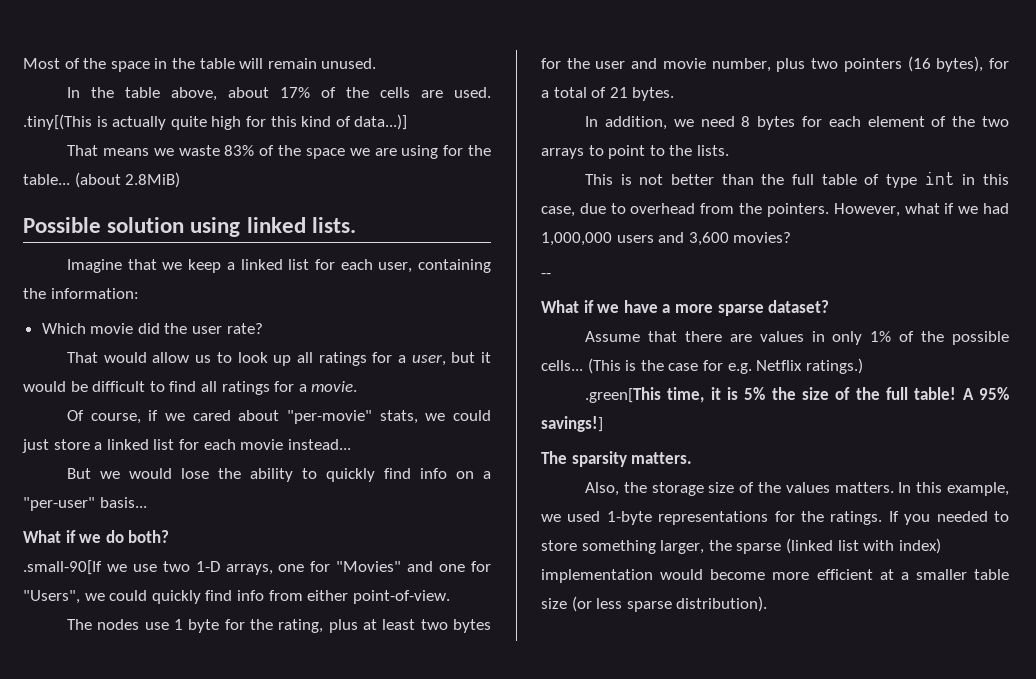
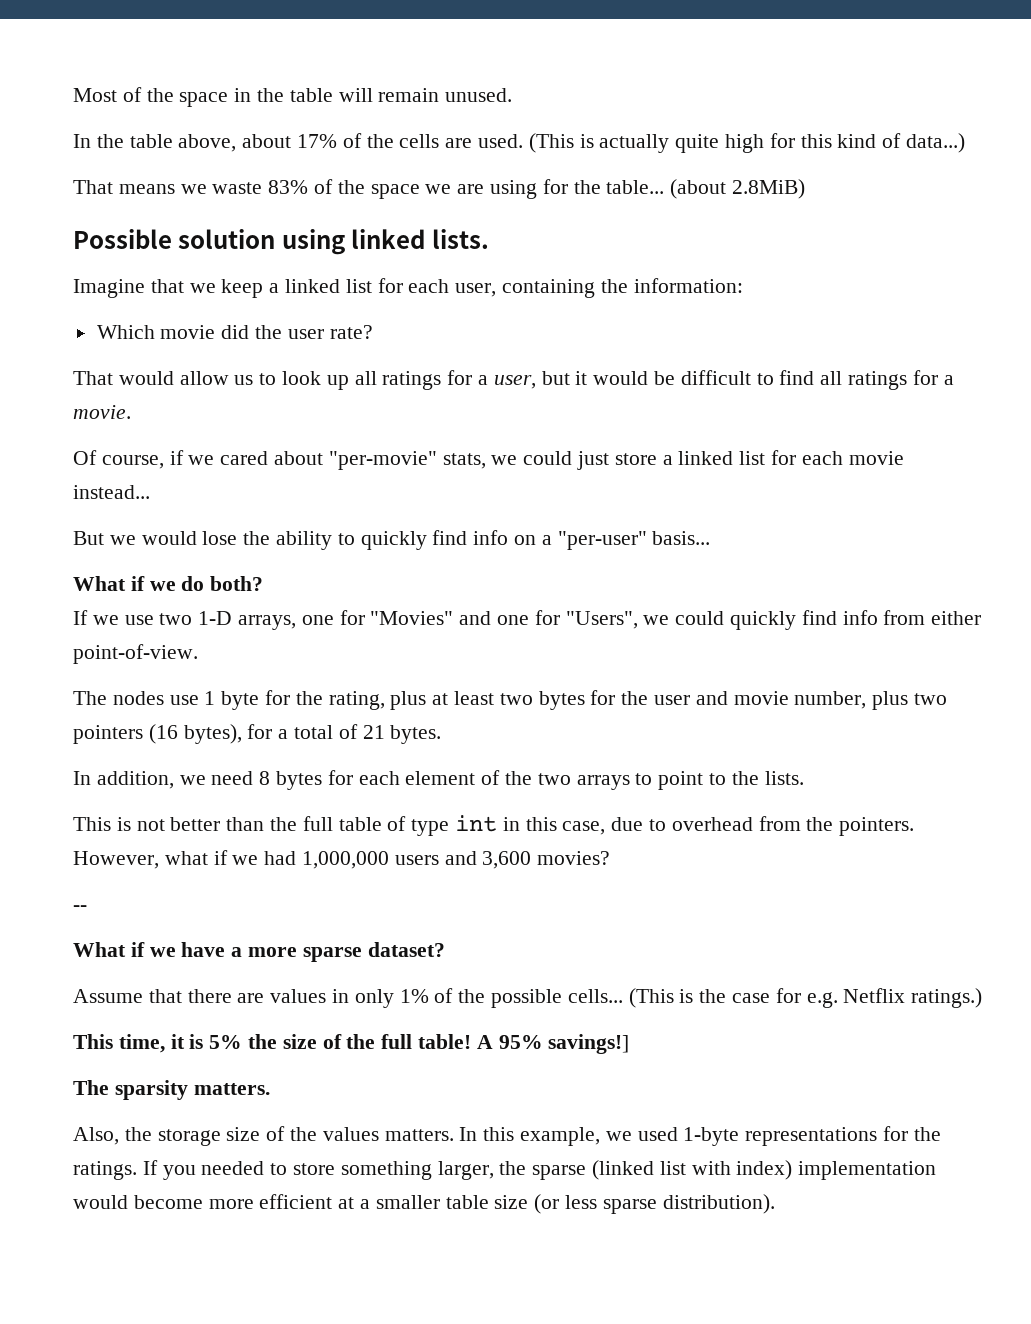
- In the table above, about 17% of the cells are used. .tiny[(This is actually quite high for this kind of data...)]
+ In the table above, about 17% of the cells are used. (This is actually quite high for this kind of data...)
- .small-90[If we use two 1-D arrays, one for "Movies" and one for "Users", we could quickly find info from either point-of-view.
+ If we use two 1-D arrays, one for "Movies" and one for "Users", we could quickly find info from either point-of-view.
- .green[This time, it is 5% the size of the full table!
+ This time, it is 5% the size of the full table!

